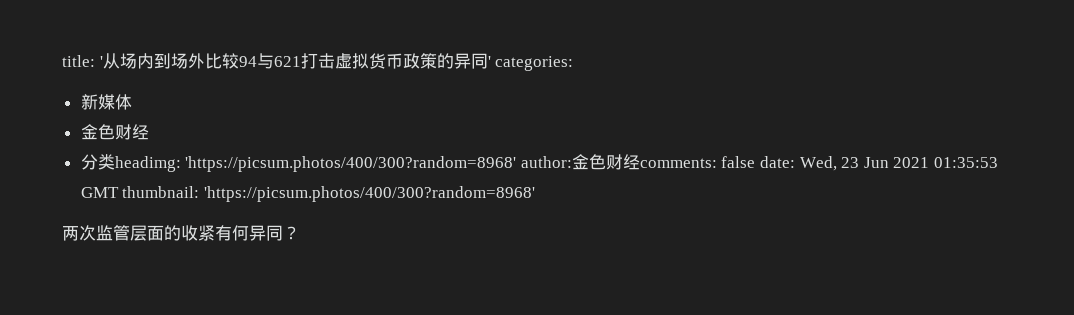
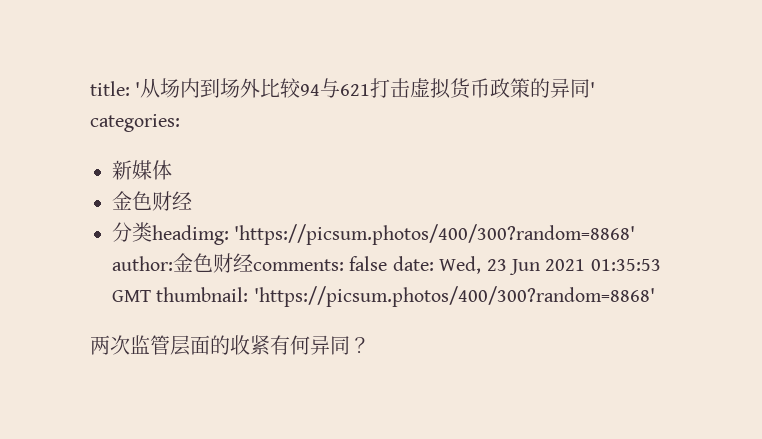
- 分类headimg: 'https://picsum.photos/400/300?random=8968' author:金色财经comments: false date: Wed, 23 Jun 2021 01:35:53 GMT thumbnail: 'https://picsum.photos/400/300?random=8968'
+ 分类headimg: 'https://picsum.photos/400/300?random=8868' author:金色财经comments: false date: Wed, 23 Jun 2021 01:35:53 GMT thumbnail: 'https://picsum.photos/400/300?random=8868'

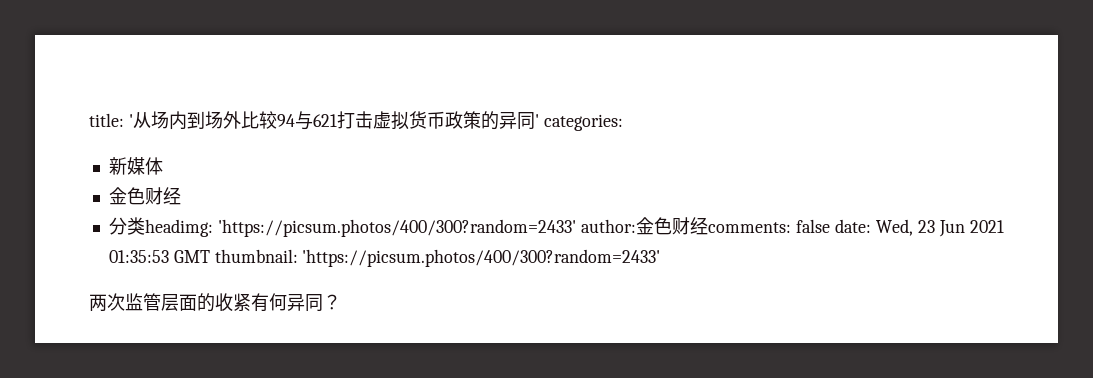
- 分类headimg: 'https://picsum.photos/400/300?random=8868' author:金色财经comments: false date: Wed, 23 Jun 2021 01:35:53 GMT thumbnail: 'https://picsum.photos/400/300?random=8868'
+ 分类headimg: 'https://picsum.photos/400/300?random=2433' author:金色财经comments: false date: Wed, 23 Jun 2021 01:35:53 GMT thumbnail: 'https://picsum.photos/400/300?random=2433'

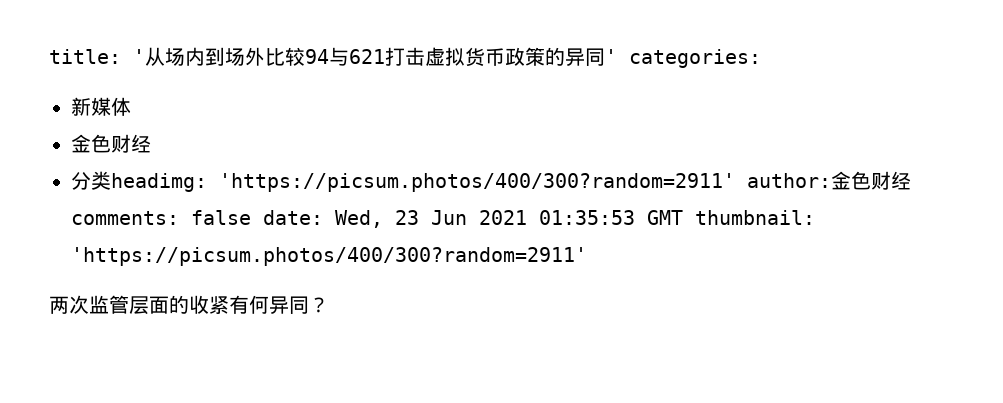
- 分类headimg: 'https://picsum.photos/400/300?random=2433' author:金色财经comments: false date: Wed, 23 Jun 2021 01:35:53 GMT thumbnail: 'https://picsum.photos/400/300?random=2433'
+ 分类headimg: 'https://picsum.photos/400/300?random=2911' author:金色财经comments: false date: Wed, 23 Jun 2021 01:35:53 GMT thumbnail: 'https://picsum.photos/400/300?random=2911'

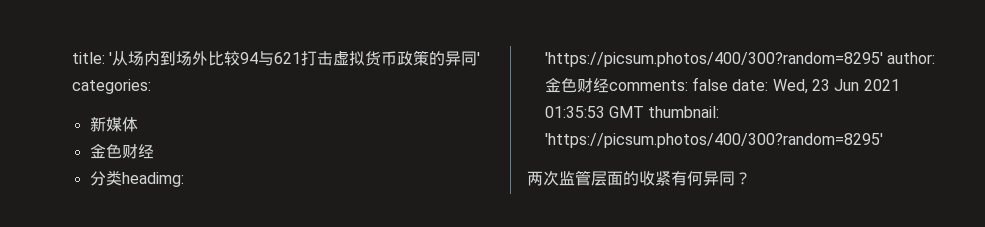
- 分类headimg: 'https://picsum.photos/400/300?random=2911' author:金色财经comments: false date: Wed, 23 Jun 2021 01:35:53 GMT thumbnail: 'https://picsum.photos/400/300?random=2911'
+ 分类headimg: 'https://picsum.photos/400/300?random=8295' author:金色财经comments: false date: Wed, 23 Jun 2021 01:35:53 GMT thumbnail: 'https://picsum.photos/400/300?random=8295'

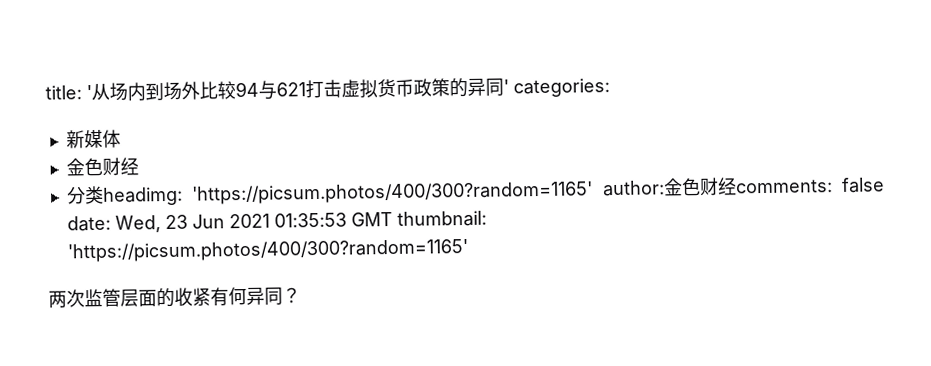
- 分类headimg: 'https://picsum.photos/400/300?random=8295' author:金色财经comments: false date: Wed, 23 Jun 2021 01:35:53 GMT thumbnail: 'https://picsum.photos/400/300?random=8295'
+ 分类headimg: 'https://picsum.photos/400/300?random=1165' author:金色财经comments: false date: Wed, 23 Jun 2021 01:35:53 GMT thumbnail: 'https://picsum.photos/400/300?random=1165'

